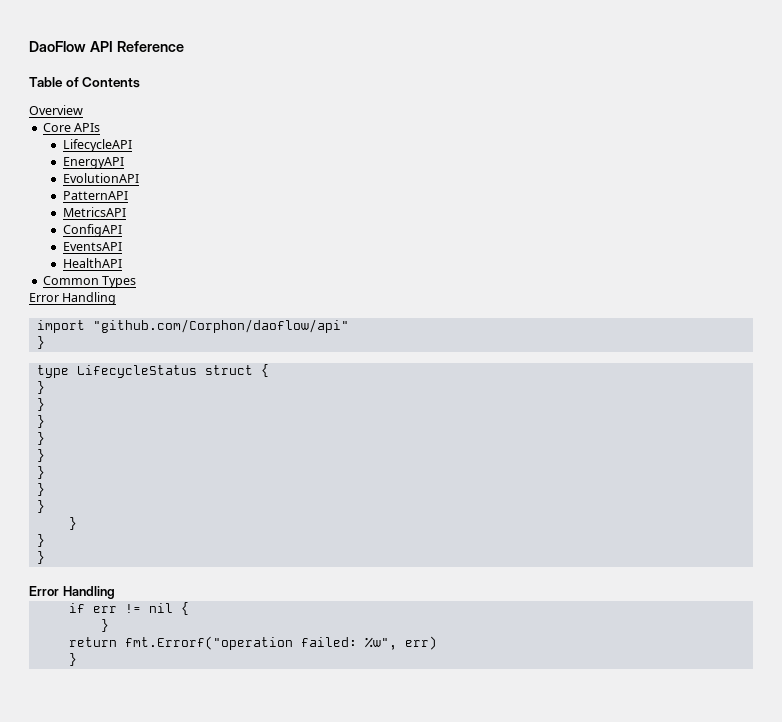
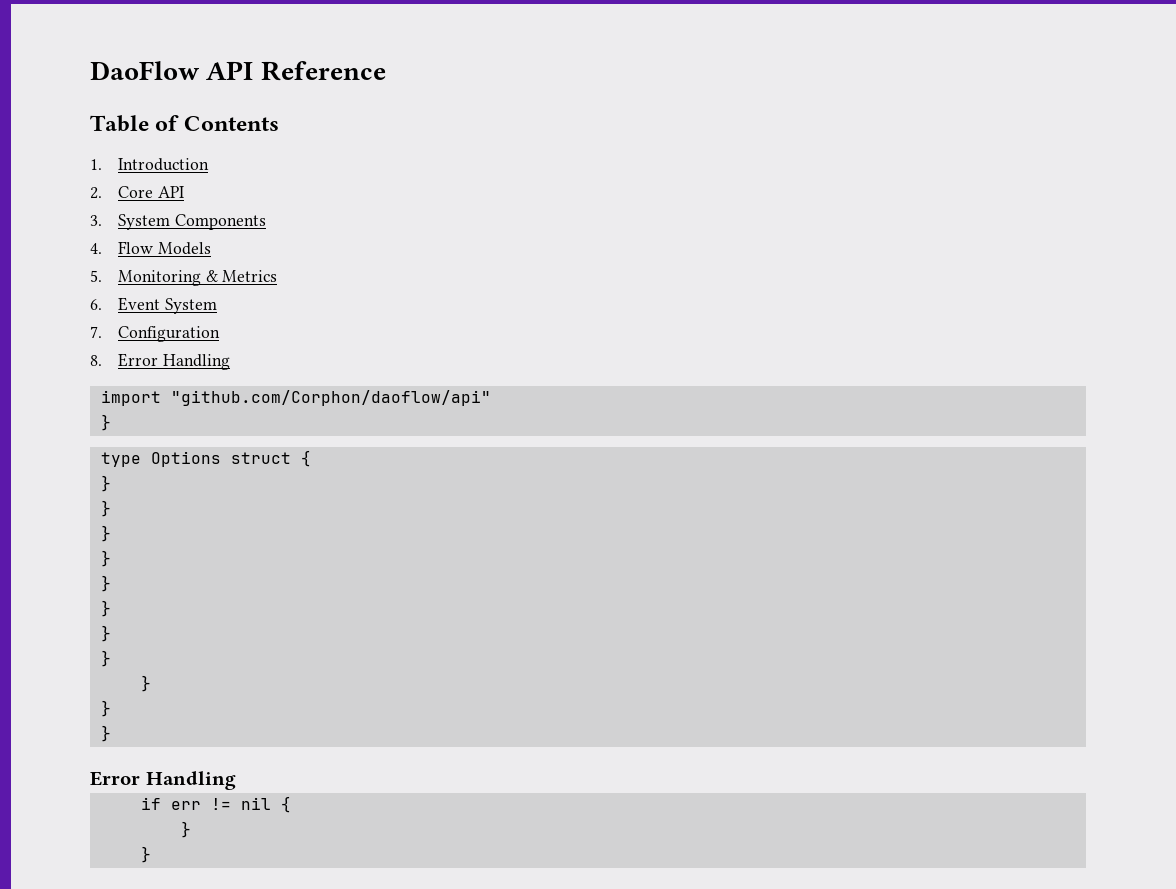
- Overview
- Core APIs
- LifecycleAPI
- EnergyAPI
- EvolutionAPI
- PatternAPI
- MetricsAPI
- ConfigAPI
- EventsAPI
- HealthAPI
- Common Types
- Error Handling
+ 1. Introduction
+ 2. Core API
+ 3. System Components
+ 4. Flow Models
+ 5. Monitoring & Metrics
+ 6. Event System
+ 7. Configuration
+ 8. Error Handling
- type LifecycleStatus struct {
+ type Options struct {
- return fmt.Errorf("operation failed: %w", err)

